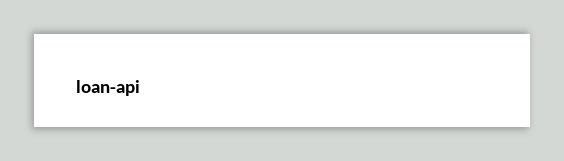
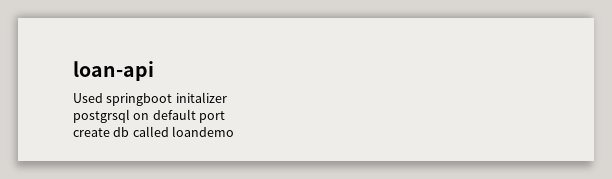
+ Used springboot initalizer
+ postgrsql on default port
+ create db called loandemo

